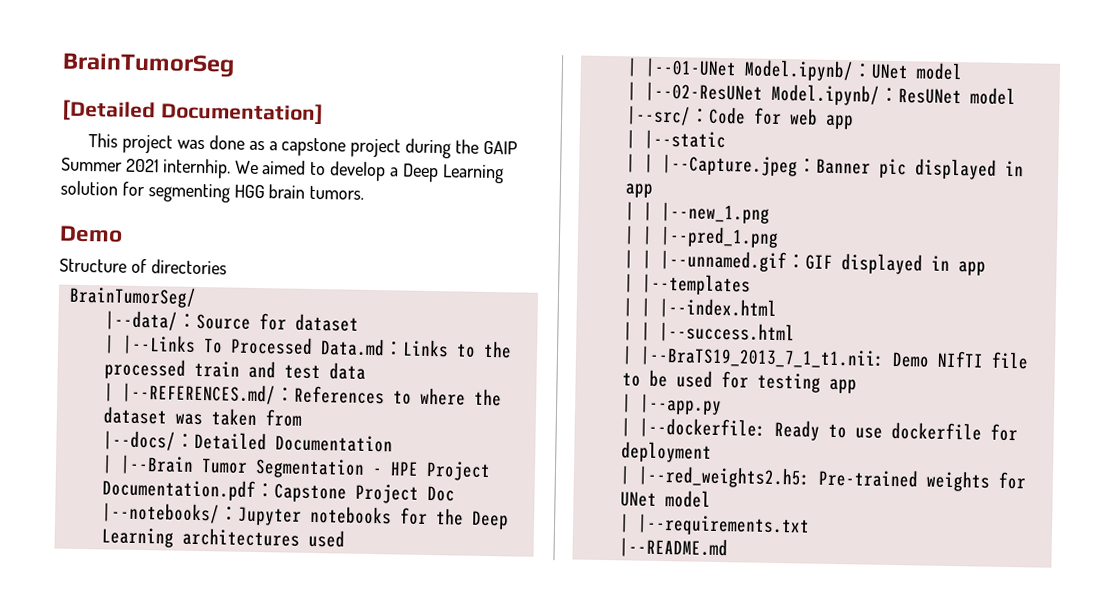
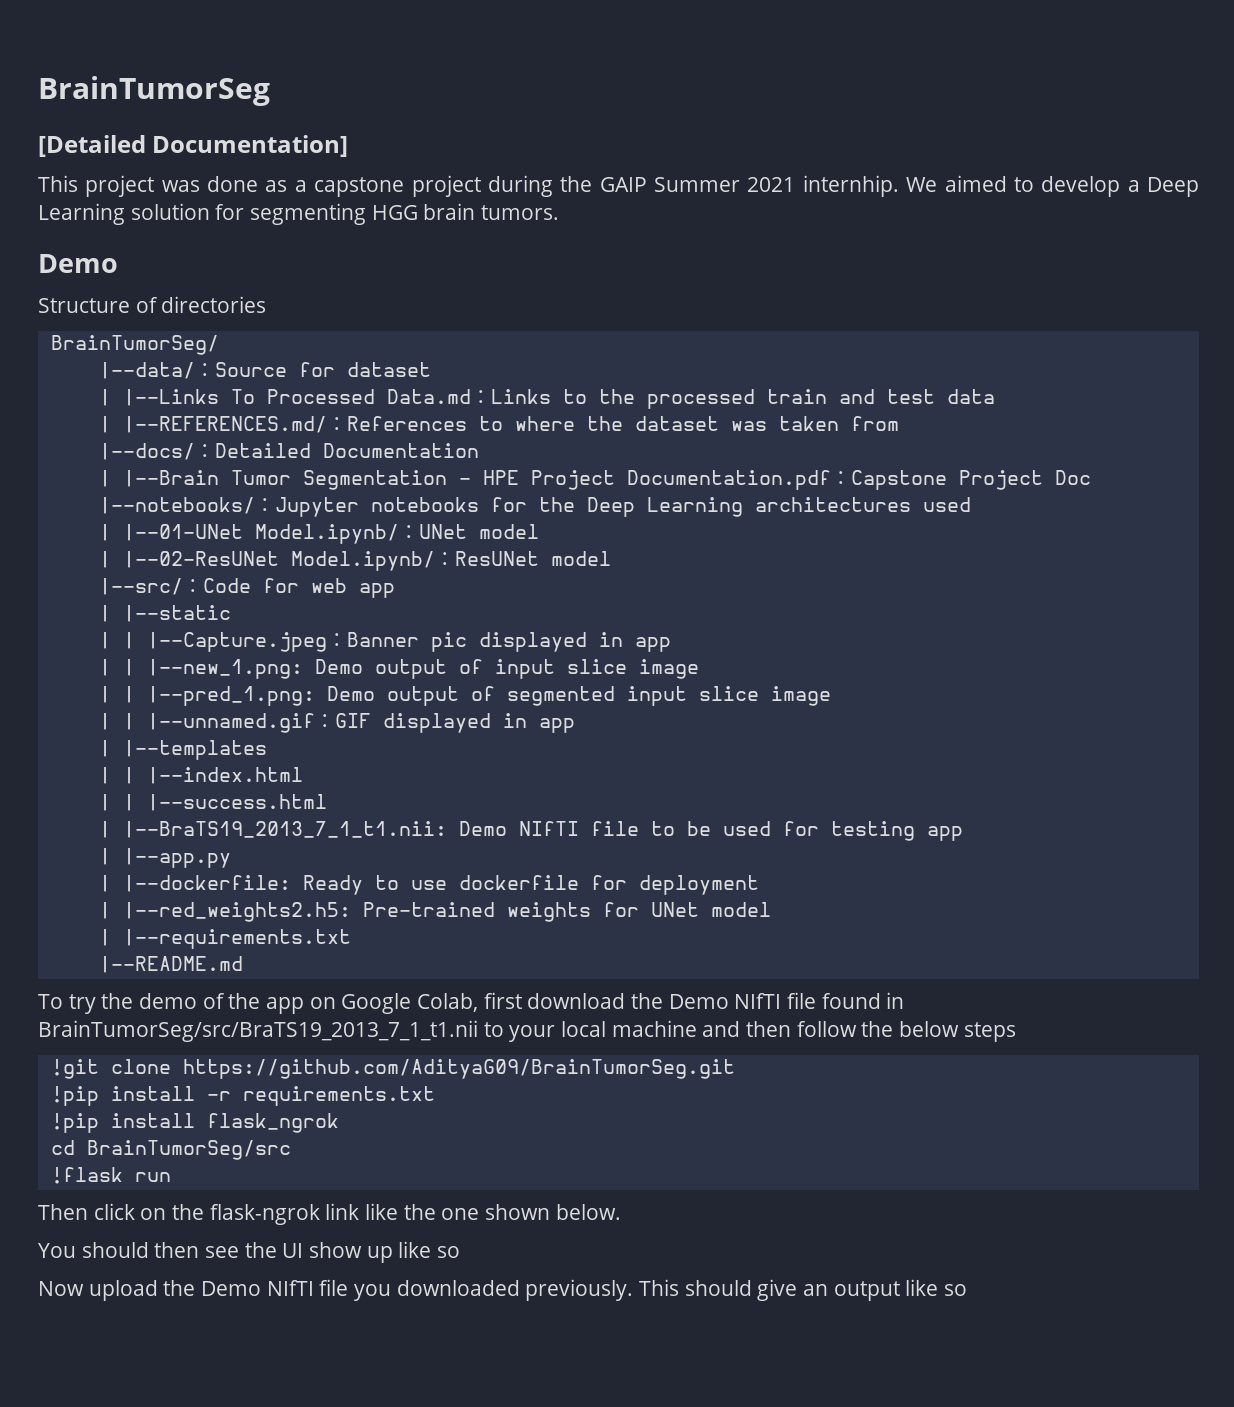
- | | |--new_1.png
- | | |--pred_1.png
+ | | |--new_1.png: Demo output of input slice image
+ | | |--pred_1.png: Demo output of segmented input slice image
+ To try the demo of the app on Google Colab, first download the Demo NIfTI file found in BrainTumorSeg/src/BraTS19_2013_7_1_t1.nii to your local machine and then follow the below steps
+ !git clone https://github.com/AdityaG09/BrainTumorSeg.git
+ !pip install -r requirements.txt
+ !pip install flask_ngrok
+ cd BrainTumorSeg/src
+ !flask run
+ Then click on the flask-ngrok link like the one shown below.
+ You should then see the UI show up like so
+ Now upload the Demo NIfTI file you downloaded previously. This should give an output like so

